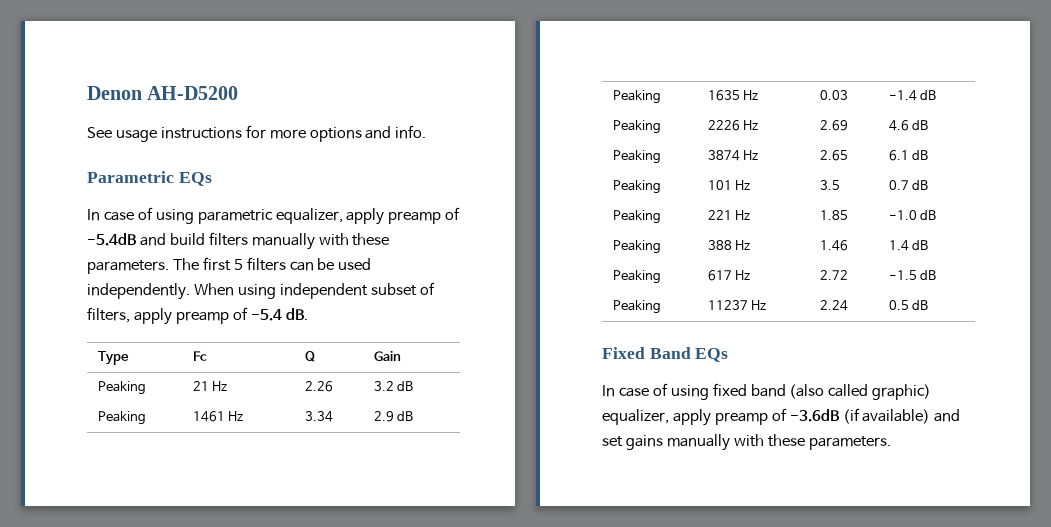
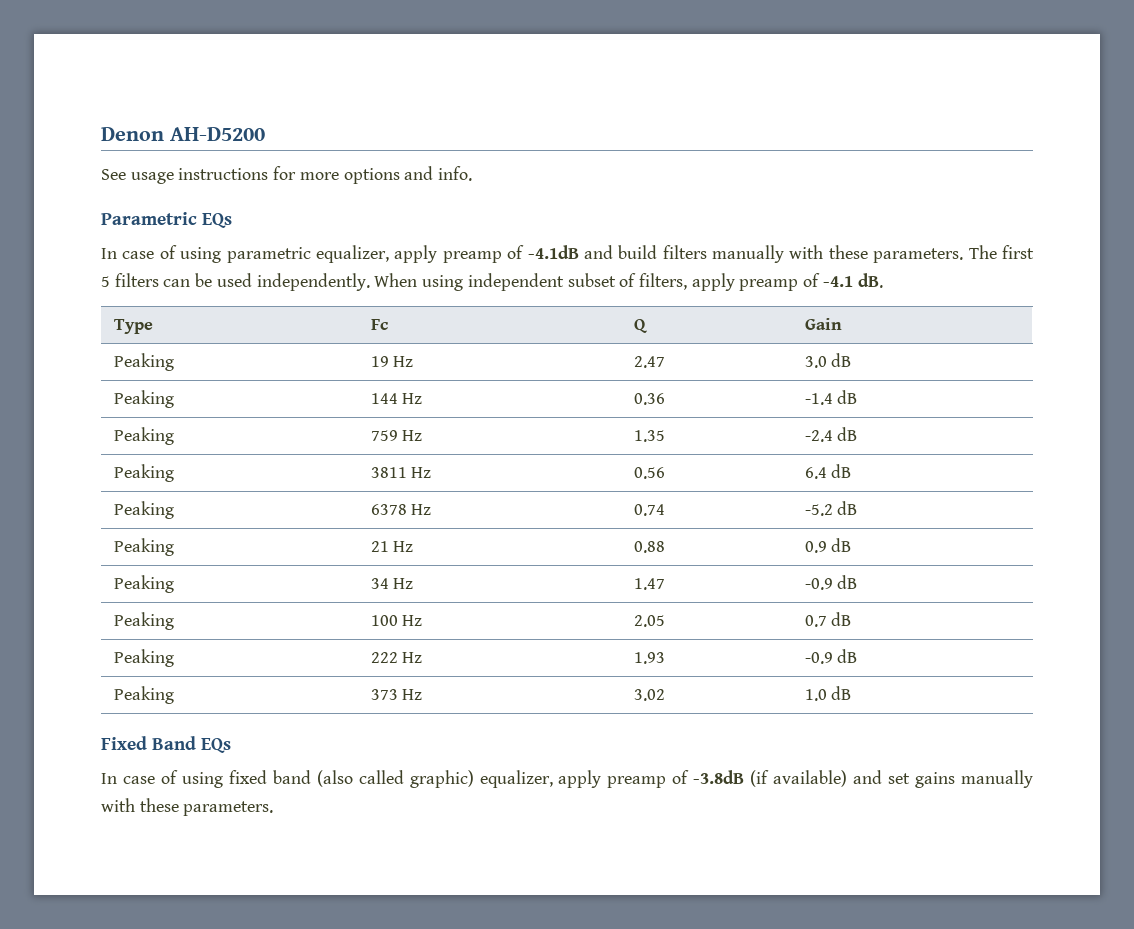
- In case of using parametric equalizer, apply preamp of -5.4dB and build filters manually with these parameters.
+ In case of using parametric equalizer, apply preamp of -4.1dB and build filters manually with these parameters.
- When using independent subset of filters, apply preamp of -5.4 dB.
+ When using independent subset of filters, apply preamp of -4.1 dB.
- Peaking | 21 Hz | 2.26 | 3.2 dB
- Peaking | 1461 Hz | 3.34 | 2.9 dB
- Peaking | 1635 Hz | 0.03 | -1.4 dB
+ Peaking | 19 Hz | 2.47 | 3.0 dB
+ Peaking | 144 Hz | 0.36 | -1.4 dB
- Peaking | 2226 Hz | 2.69 | 4.6 dB
- Peaking | 3874 Hz | 2.65 | 6.1 dB
- Peaking | 101 Hz | 3.5 | 0.7 dB
+ Peaking | 759 Hz | 1.35 | -2.4 dB
+ Peaking | 3811 Hz | 0.56 | 6.4 dB
+ Peaking | 6378 Hz | 0.74 | -5.2 dB
+ Peaking | 21 Hz | 0.88 | 0.9 dB
+ Peaking | 34 Hz | 1.47 | -0.9 dB
+ Peaking | 100 Hz | 2.05 | 0.7 dB
- Peaking | 221 Hz | 1.85 | -1.0 dB
- Peaking | 388 Hz | 1.46 | 1.4 dB
- Peaking | 617 Hz | 2.72 | -1.5 dB
- Peaking | 11237 Hz | 2.24 | 0.5 dB
+ Peaking | 222 Hz | 1.93 | -0.9 dB
+ Peaking | 373 Hz | 3.02 | 1.0 dB
- In case of using fixed band (also called graphic) equalizer, apply preamp of -3.6dB (if available) and set gains manually with these parameters.
+ In case of using fixed band (also called graphic) equalizer, apply preamp of -3.8dB (if available) and set gains manually with these parameters.

